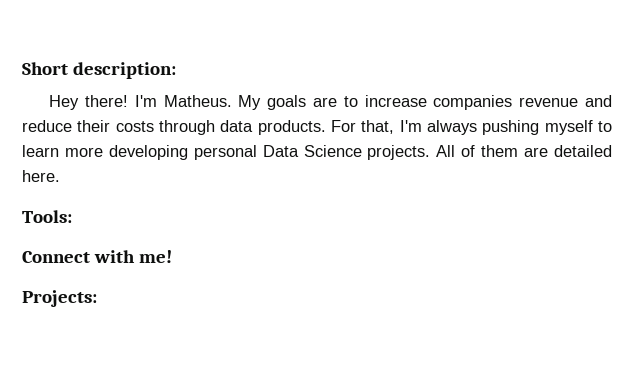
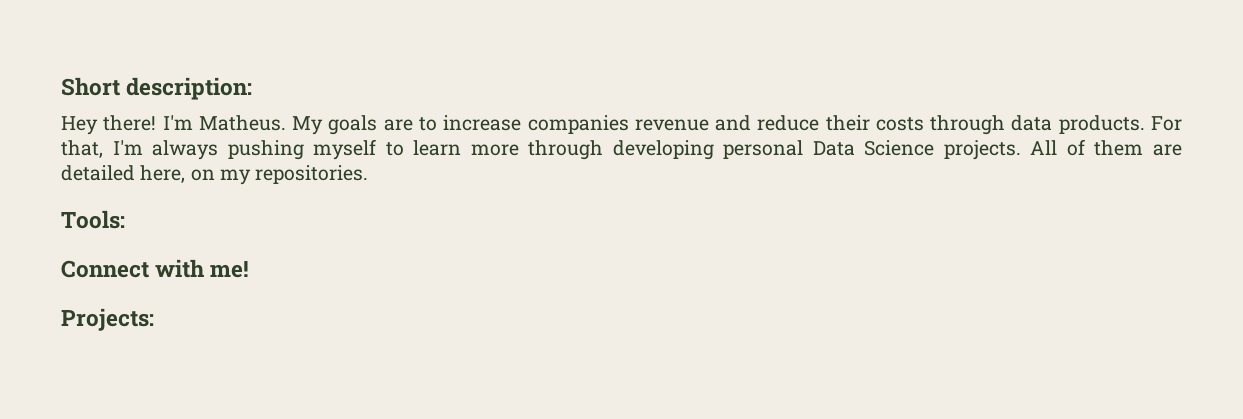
- For that, I'm always pushing myself to learn more developing personal Data Science projects.
+ For that, I'm always pushing myself to learn more through developing personal Data Science projects.
- All of them are detailed here.
+ All of them are detailed here, on my repositories.

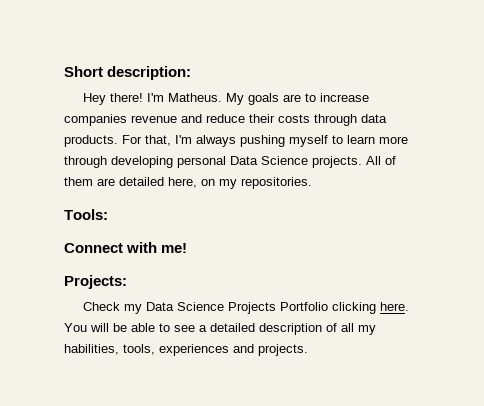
+ Check my Data Science Projects Portfolio clicking here. You will be able to see a detailed description of all my habilities, tools, experiences and projects.

